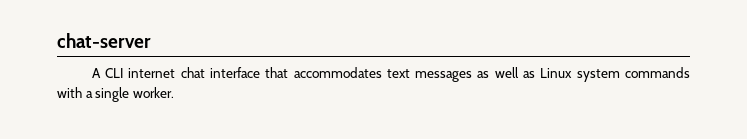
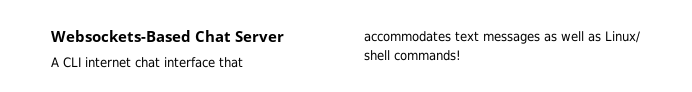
- chat-server
+ Websockets-Based Chat Server
- A CLI internet chat interface that accommodates text messages as well as Linux system commands with a single worker.
+ A CLI internet chat interface that accommodates text messages as well as Linux/ shell commands!

